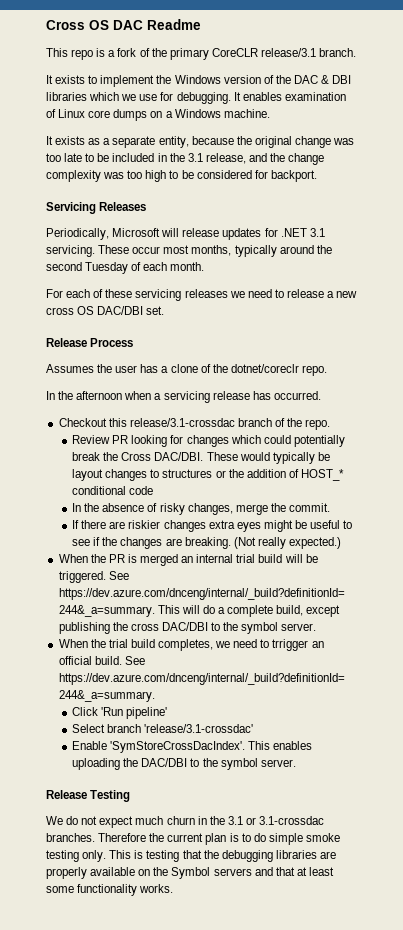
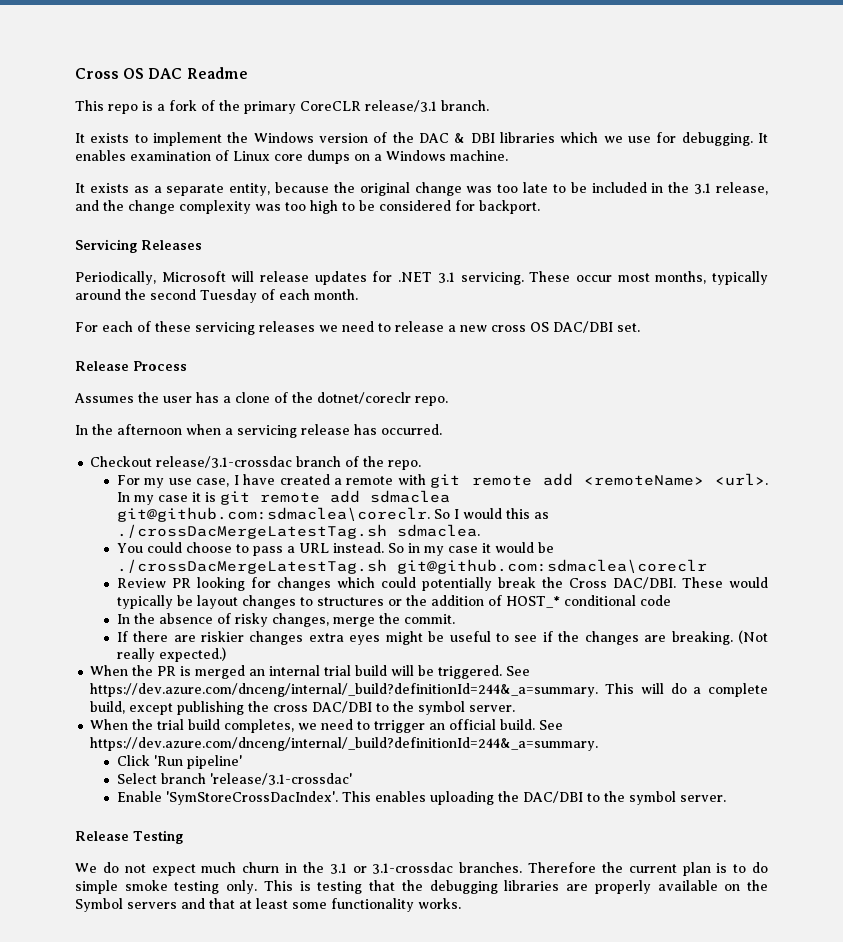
- Checkout this release/3.1-crossdac branch of the repo.
+ Checkout release/3.1-crossdac branch of the repo.
+ For my use case, I have created a remote with git remote add <remoteName> <url>. In my case it is git remote add sdmaclea git@github.com:sdmaclea\coreclr. So I would this as ./crossDacMergeLatestTag.sh sdmaclea.
+ You could choose to pass a URL instead. So in my case it would be ./crossDacMergeLatestTag.sh git@github.com:sdmaclea\coreclr

